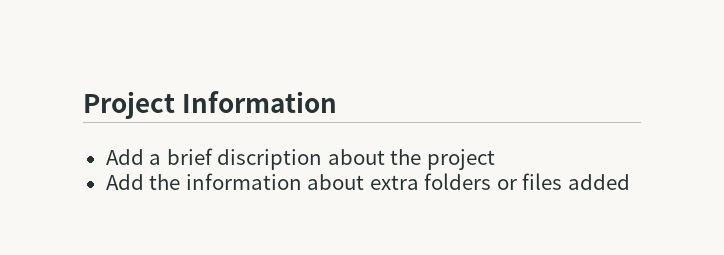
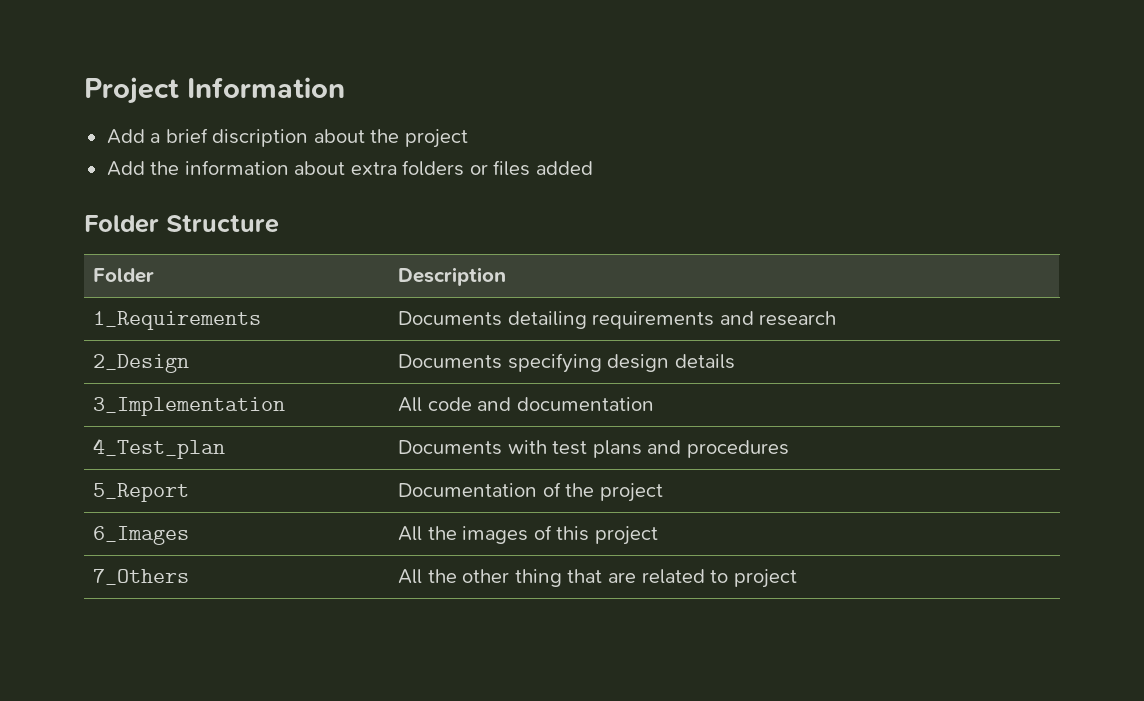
+ Folder Structure
+ Folder | Description
+ 1_Requirements | Documents detailing requirements and research
+ 2_Design | Documents specifying design details
+ 3_Implementation | All code and documentation
+ 4_Test_plan | Documents with test plans and procedures
+ 5_Report | Documentation of the project
+ 6_Images | All the images of this project
+ 7_Others | All the other thing that are related to project

